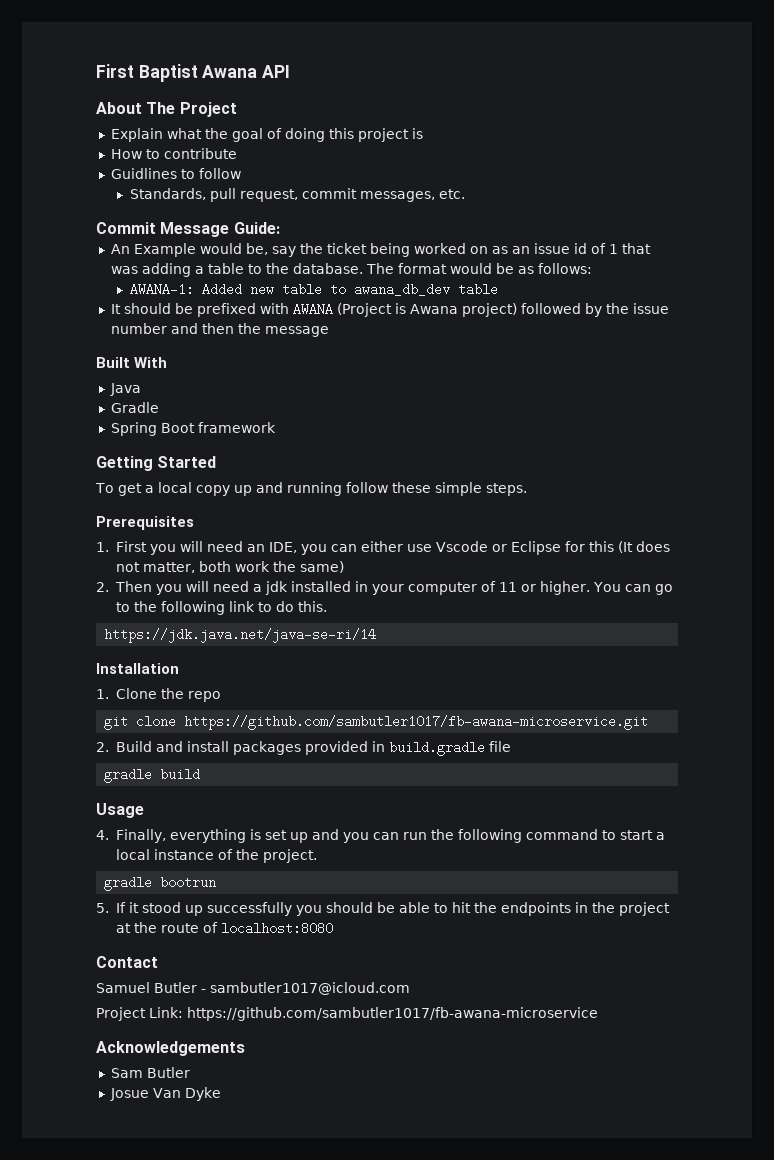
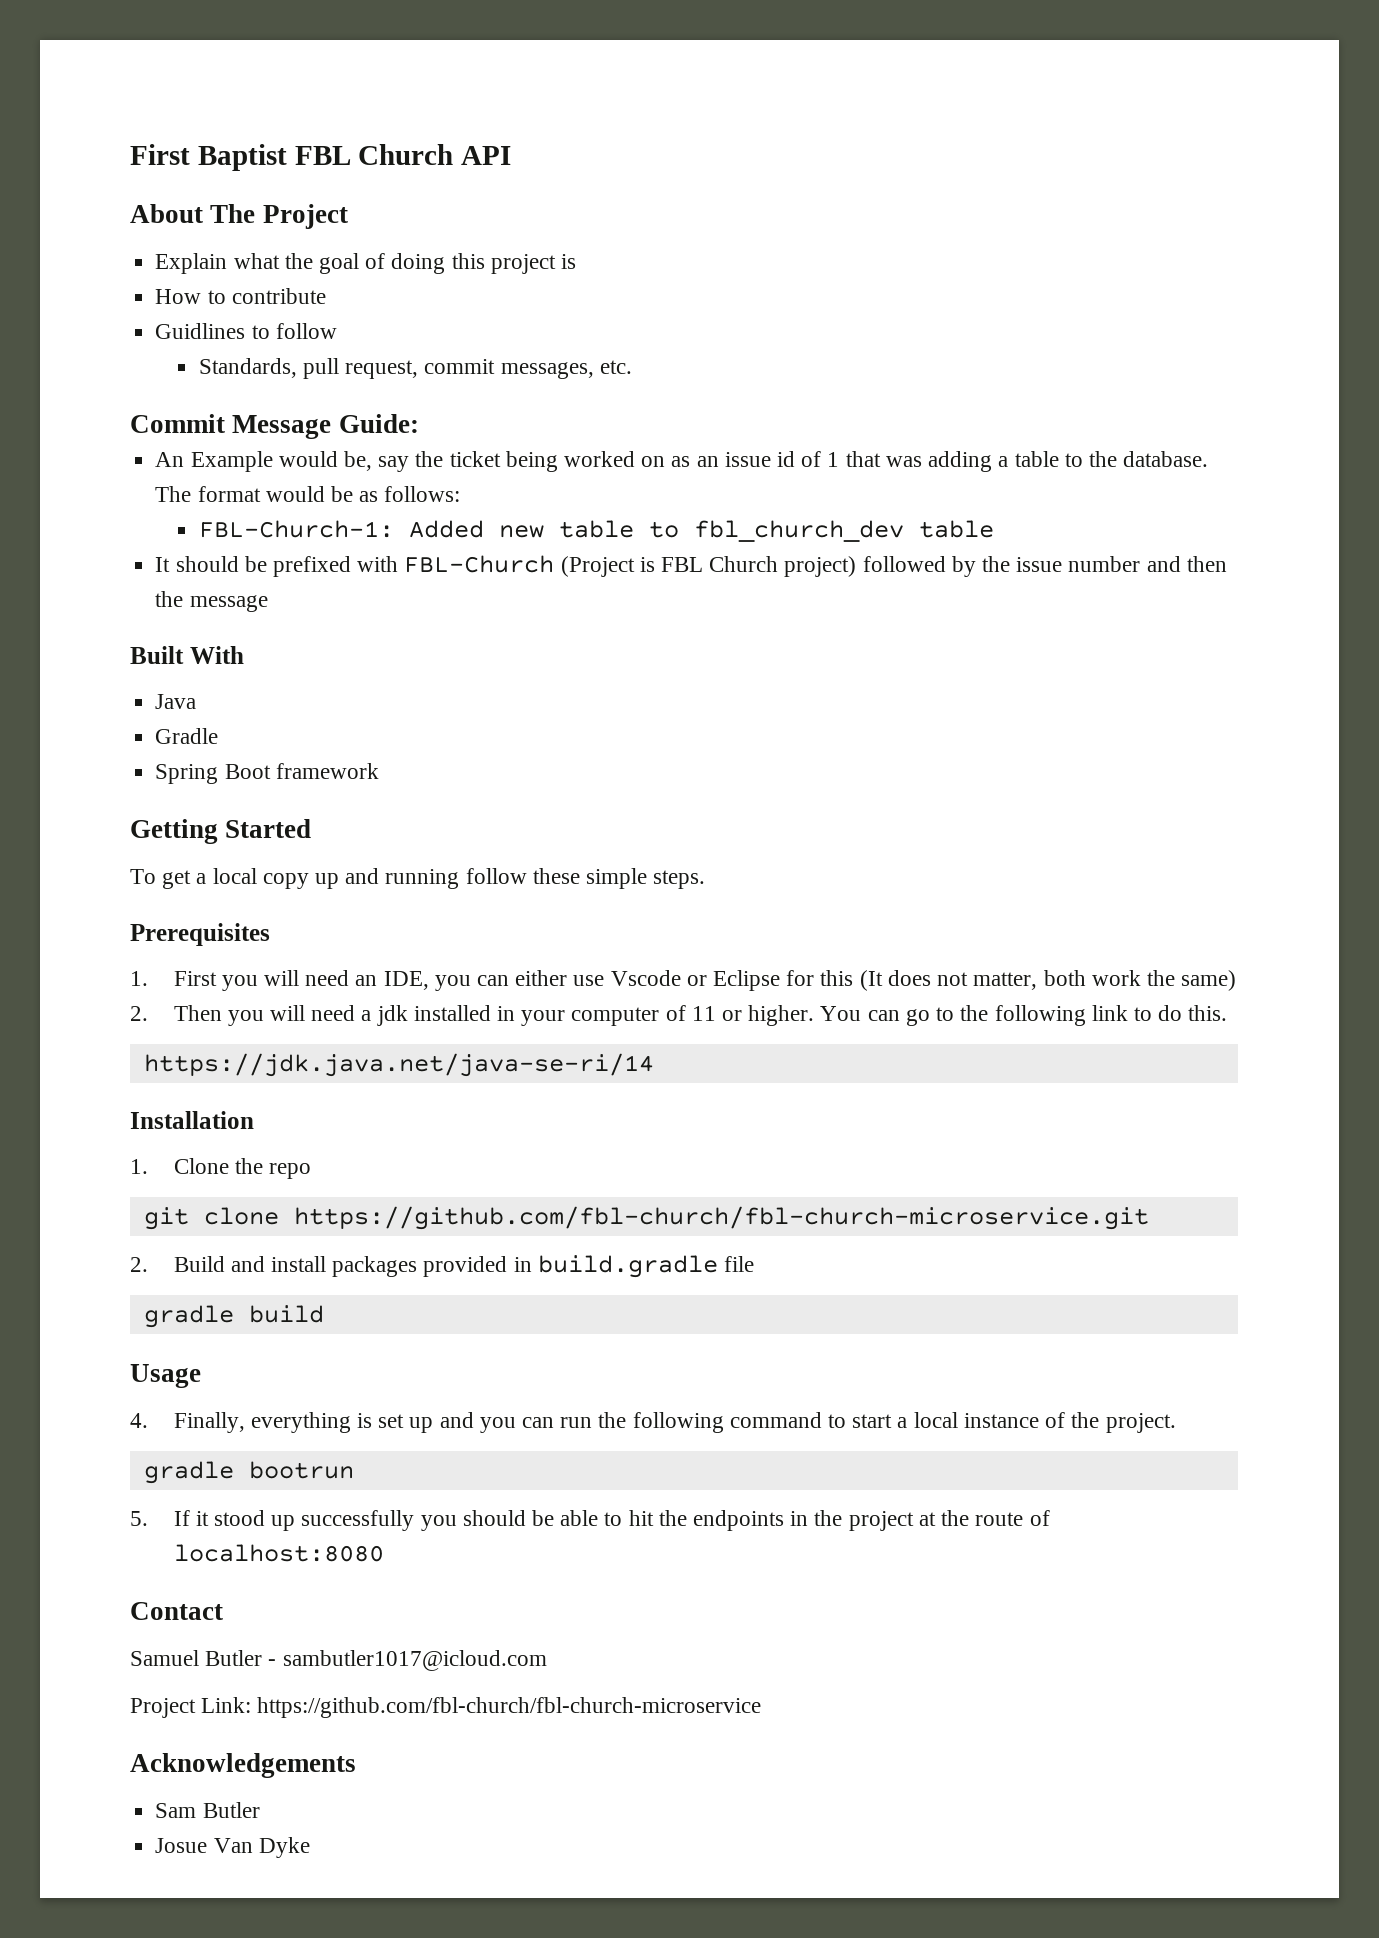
- First Baptist Awana API
+ First Baptist FBL Church API
- AWANA-1: Added new table to awana_db_dev table
+ FBL-Church-1: Added new table to fbl_church_dev table
- It should be prefixed with AWANA (Project is Awana project) followed by the issue number and then the message
+ It should be prefixed with FBL-Church (Project is FBL Church project) followed by the issue number and then the message
- git clone https://github.com/sambutler1017/fb-awana-microservice.git
+ git clone https://github.com/fbl-church/fbl-church-microservice.git
- Project Link: https://github.com/sambutler1017/fb-awana-microservice
+ Project Link: https://github.com/fbl-church/fbl-church-microservice

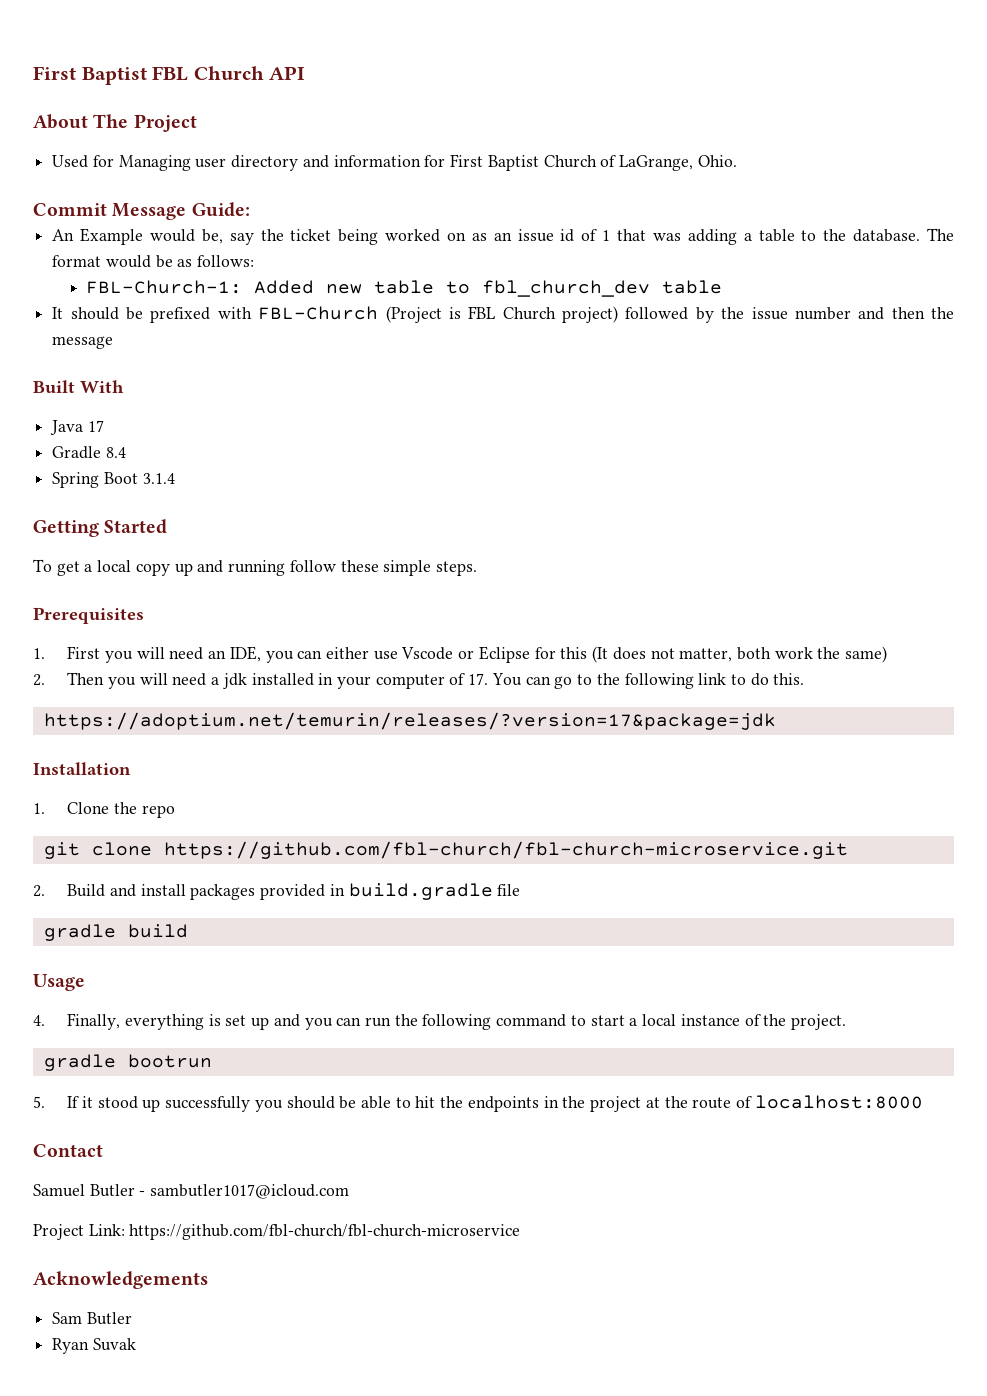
- Explain what the goal of doing this project is
- How to contribute
- Guidlines to follow
- Standards, pull request, commit messages, etc.
+ Used for Managing user directory and information for First Baptist Church of LaGrange, Ohio.
- Java
+ Java 17
- Gradle
+ Gradle 8.4
- Spring Boot framework
+ Spring Boot 3.1.4
- 2. Then you will need a jdk installed in your computer of 11 or higher. You can go to the following link to do this.
+ 2. Then you will need a jdk installed in your computer of 17. You can go to the following link to do this.
- https://jdk.java.net/java-se-ri/14
+ https://adoptium.net/temurin/releases/?version=17&package=jdk
- 5. If it stood up successfully you should be able to hit the endpoints in the project at the route of localhost:8080
+ 5. If it stood up successfully you should be able to hit the endpoints in the project at the route of localhost:8000
- Josue Van Dyke
+ Ryan Suvak

